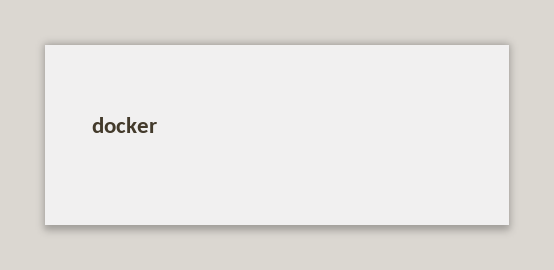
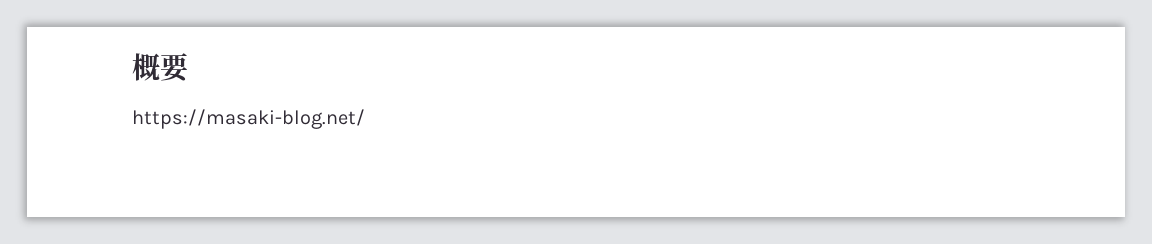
- docker
+ 概要
+ https://masaki-blog.net/

